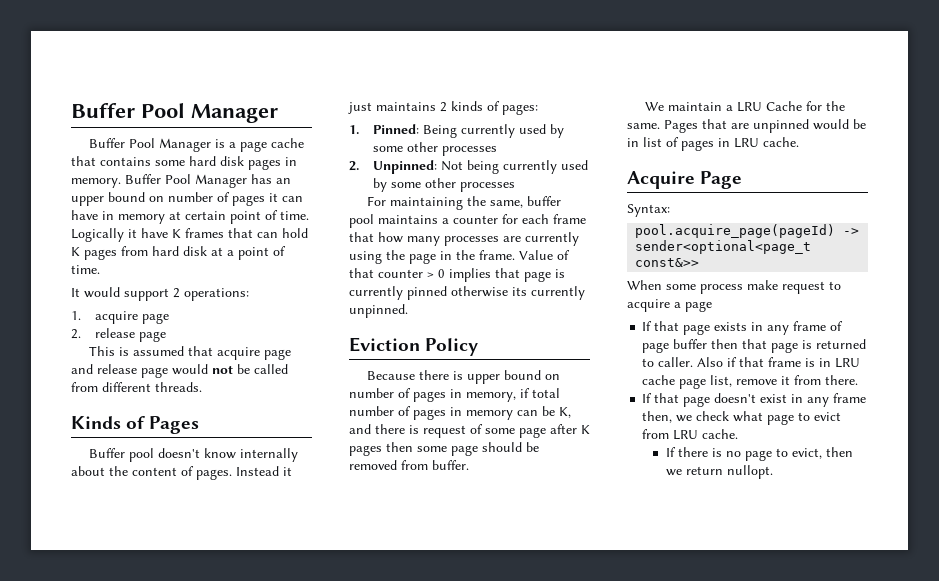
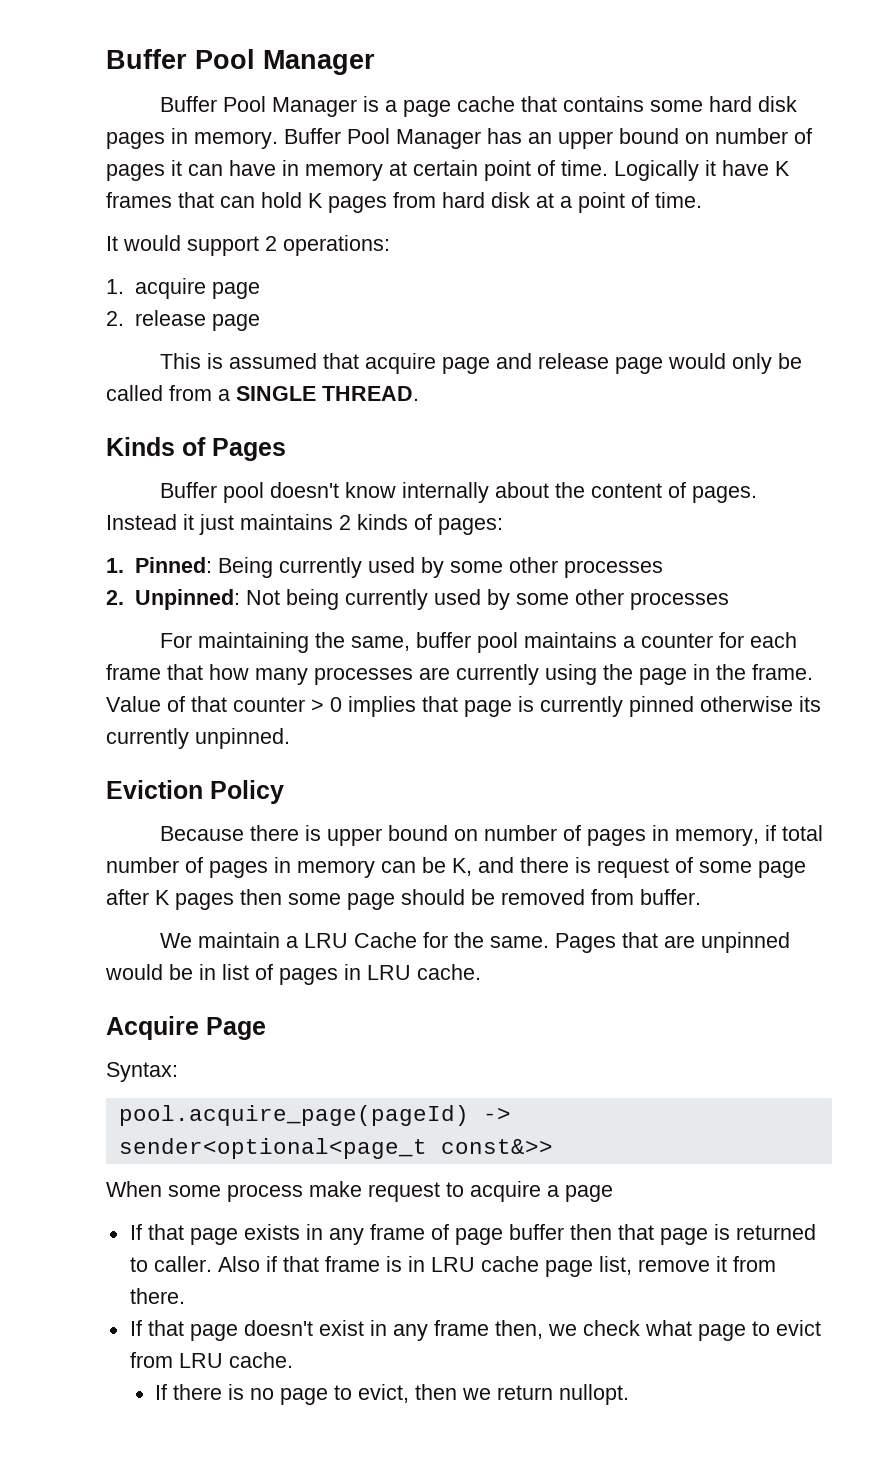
- This is assumed that acquire page and release page would not be called from different threads.
+ This is assumed that acquire page and release page would only be called from a SINGLE THREAD.

